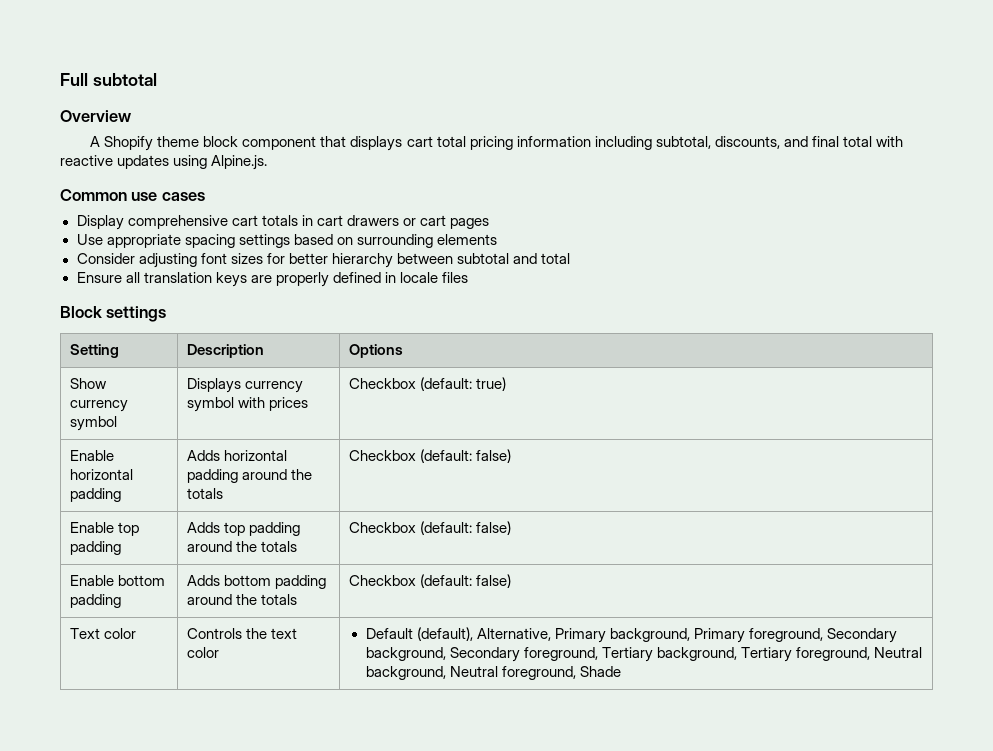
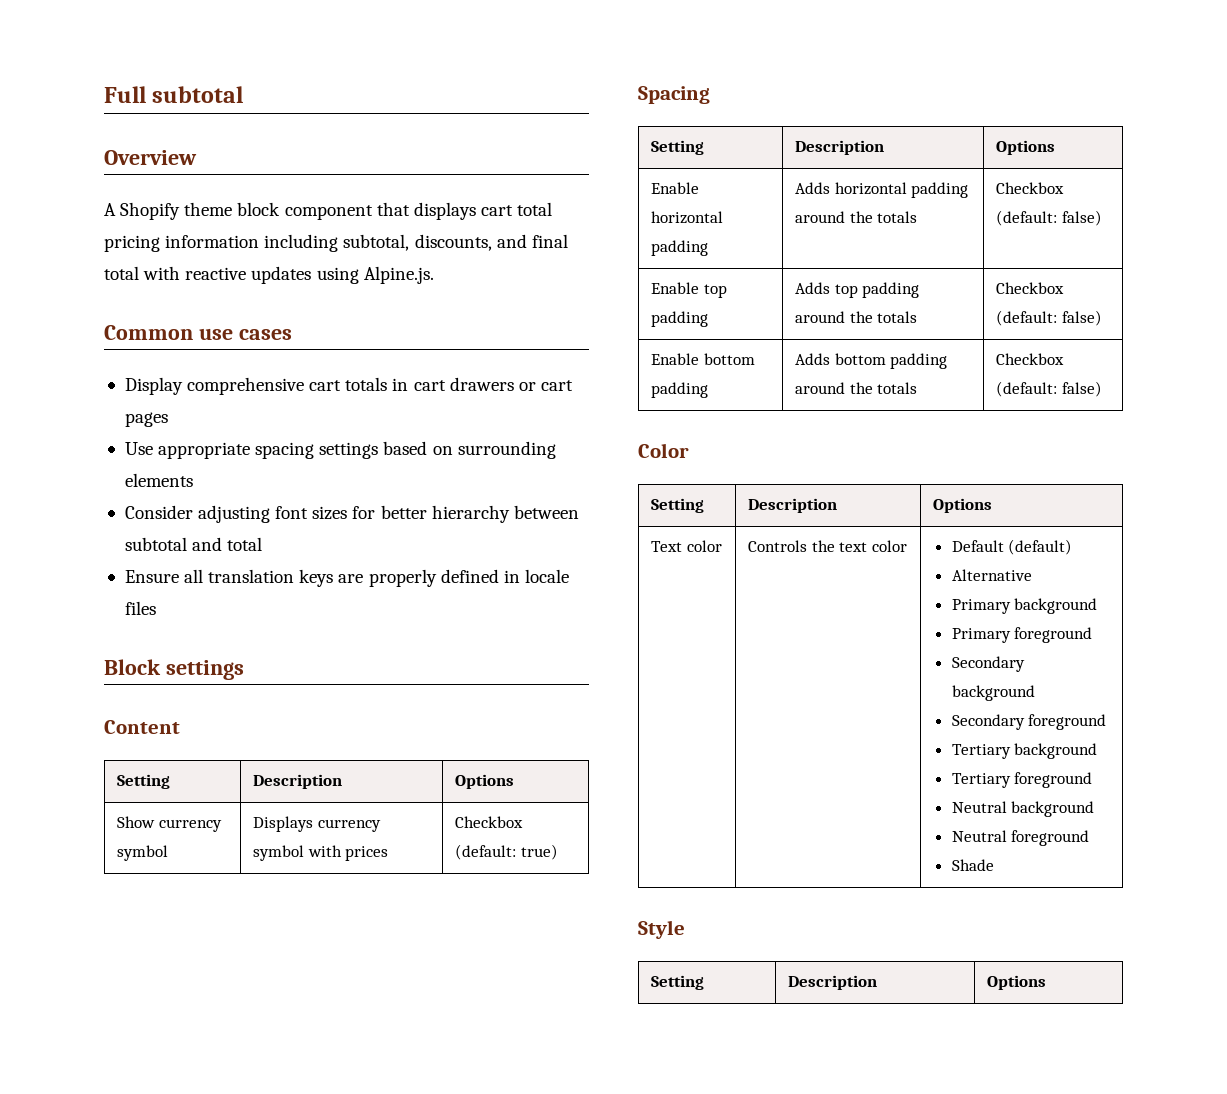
+ Content
+ Spacing
+ Setting | Description | Options
+ Color
+ Setting | Description | Options
- Text color | Controls the text color | Default (default), Alternative, Primary background, Primary foreground, Secondary background, Secondary foreground, Tertiary background, Tertiary foreground, Neutral background, Neutral foreground, Shade
+ Text color | Controls the text color | Default (default)
+ Alternative
+ Primary background
+ Primary foreground
+ Secondary background
+ Secondary foreground
+ Tertiary background
+ Tertiary foreground
+ Neutral background
+ Neutral foreground
+ Shade
+ Style
+ Setting | Description | Options

